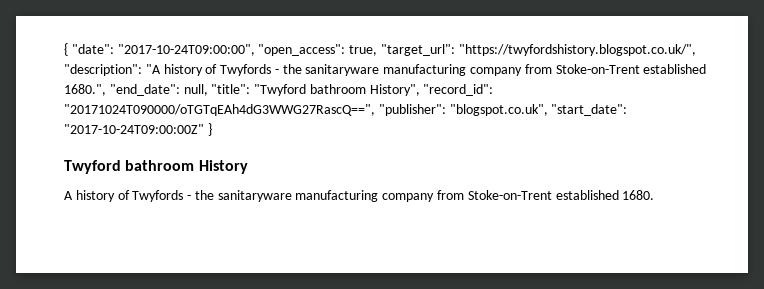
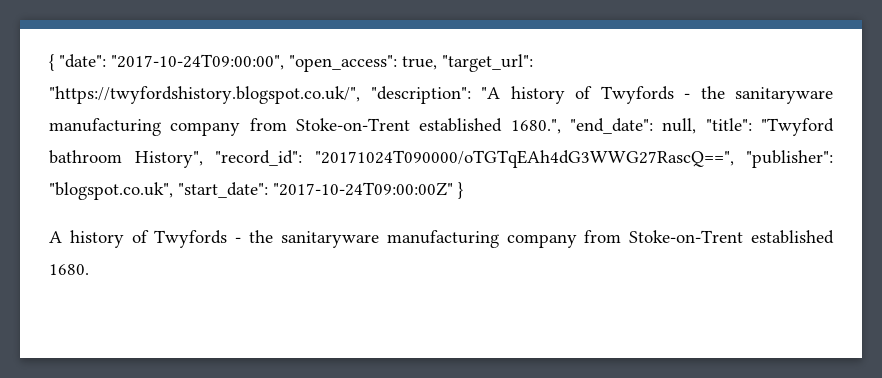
- Twyford bathroom History

